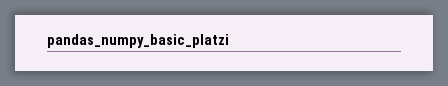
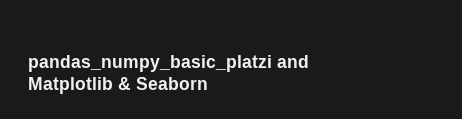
- pandas_numpy_basic_platzi
+ pandas_numpy_basic_platzi and Matplotlib & Seaborn

